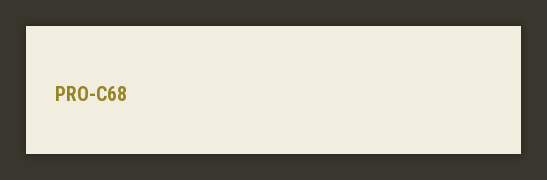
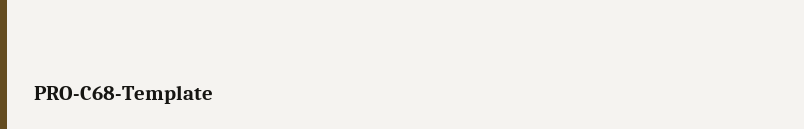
- PRO-C68
+ PRO-C68-Template

